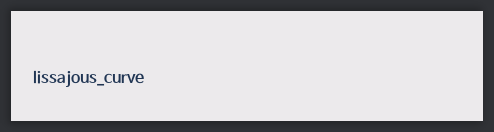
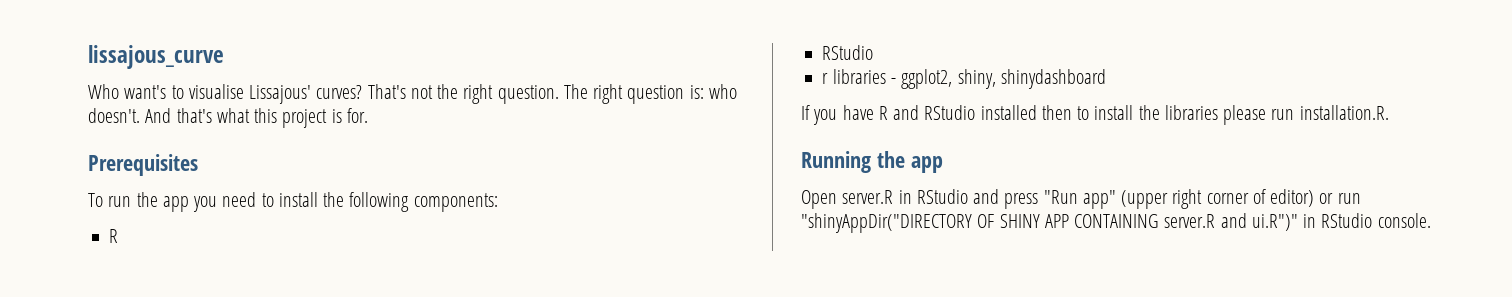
+ Who want's to visualise Lissajous' curves? That's not the right question. The right question is: who doesn't. And that's what this project is for.
+ Prerequisites
+ To run the app you need to install the following components:
+ R
+ RStudio
+ r libraries - ggplot2, shiny, shinydashboard
+ If you have R and RStudio installed then to install the libraries please run installation.R.
+ Running the app
+ Open server.R in RStudio and press "Run app" (upper right corner of editor) or run "shinyAppDir("DIRECTORY OF SHINY APP CONTAINING server.R and ui.R")" in RStudio console.

